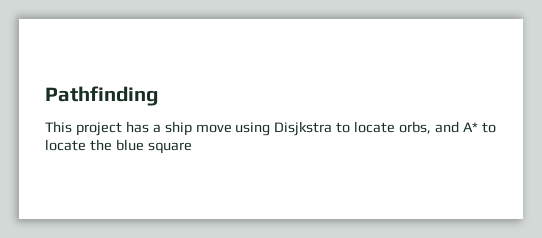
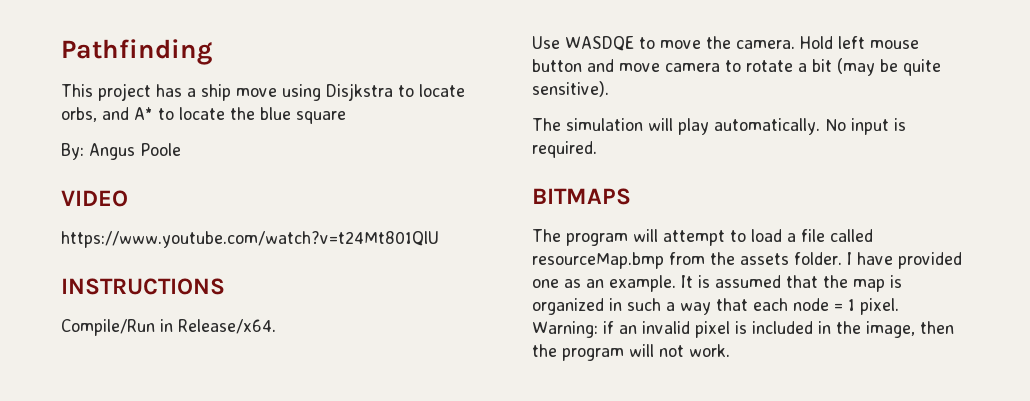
+ By: Angus Poole
+ VIDEO
+ https://www.youtube.com/watch?v=t24Mt801QlU
+ INSTRUCTIONS
+ Compile/Run in Release/x64.
+ Use WASDQE to move the camera. Hold left mouse button and move camera to rotate a bit (may be quite sensitive).
+ The simulation will play automatically. No input is required.
+ BITMAPS
+ The program will attempt to load a file called resourceMap.bmp from the assets folder. I have provided one as an example. It is assumed that the map is organized in such a way that each node = 1 pixel. Warning: if an invalid pixel is included in the image, then the program will not work.

